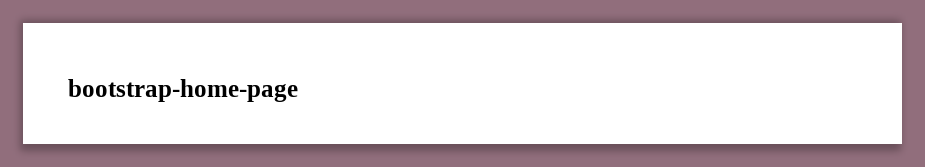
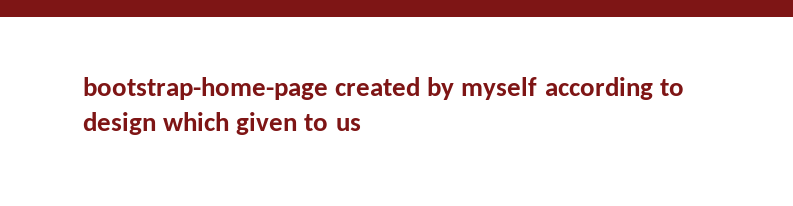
- bootstrap-home-page
+ bootstrap-home-page created by myself according to design which given to us

